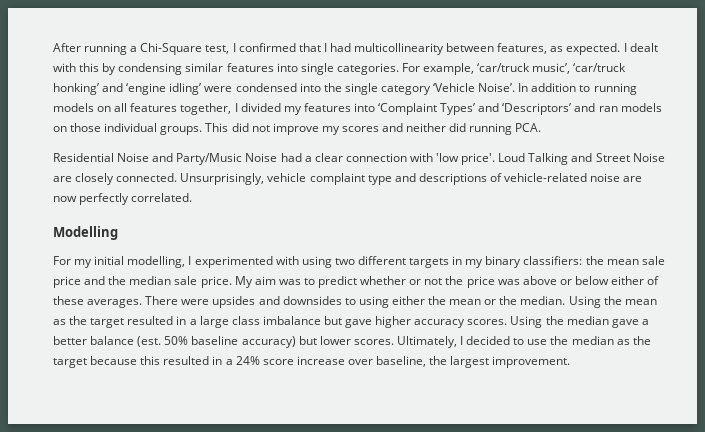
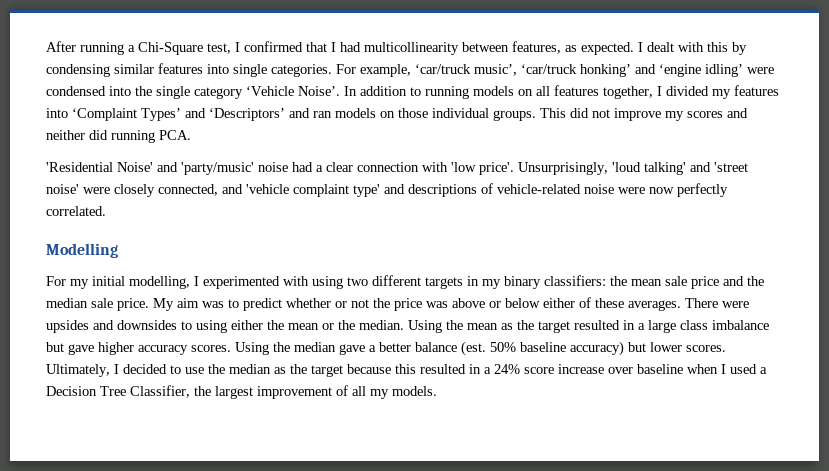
- Residential Noise and Party/Music Noise had a clear connection with 'low price'.
+ 'Residential Noise' and 'party/music' noise had a clear connection with 'low price'.
- Loud Talking and Street Noise are closely connected. Unsurprisingly, vehicle complaint type and descriptions of vehicle-related noise are now perfectly correlated.
+ Unsurprisingly, 'loud talking' and 'street noise' were closely connected, and 'vehicle complaint type' and descriptions of vehicle-related noise were now perfectly correlated.
- Ultimately, I decided to use the median as the target because this resulted in a 24% score increase over baseline, the largest improvement.
+ Ultimately, I decided to use the median as the target because this resulted in a 24% score increase over baseline when I used a Decision Tree Classifier, the largest improvement of all my models.

